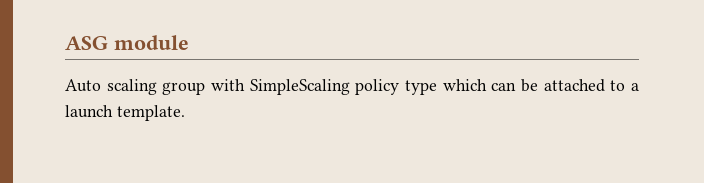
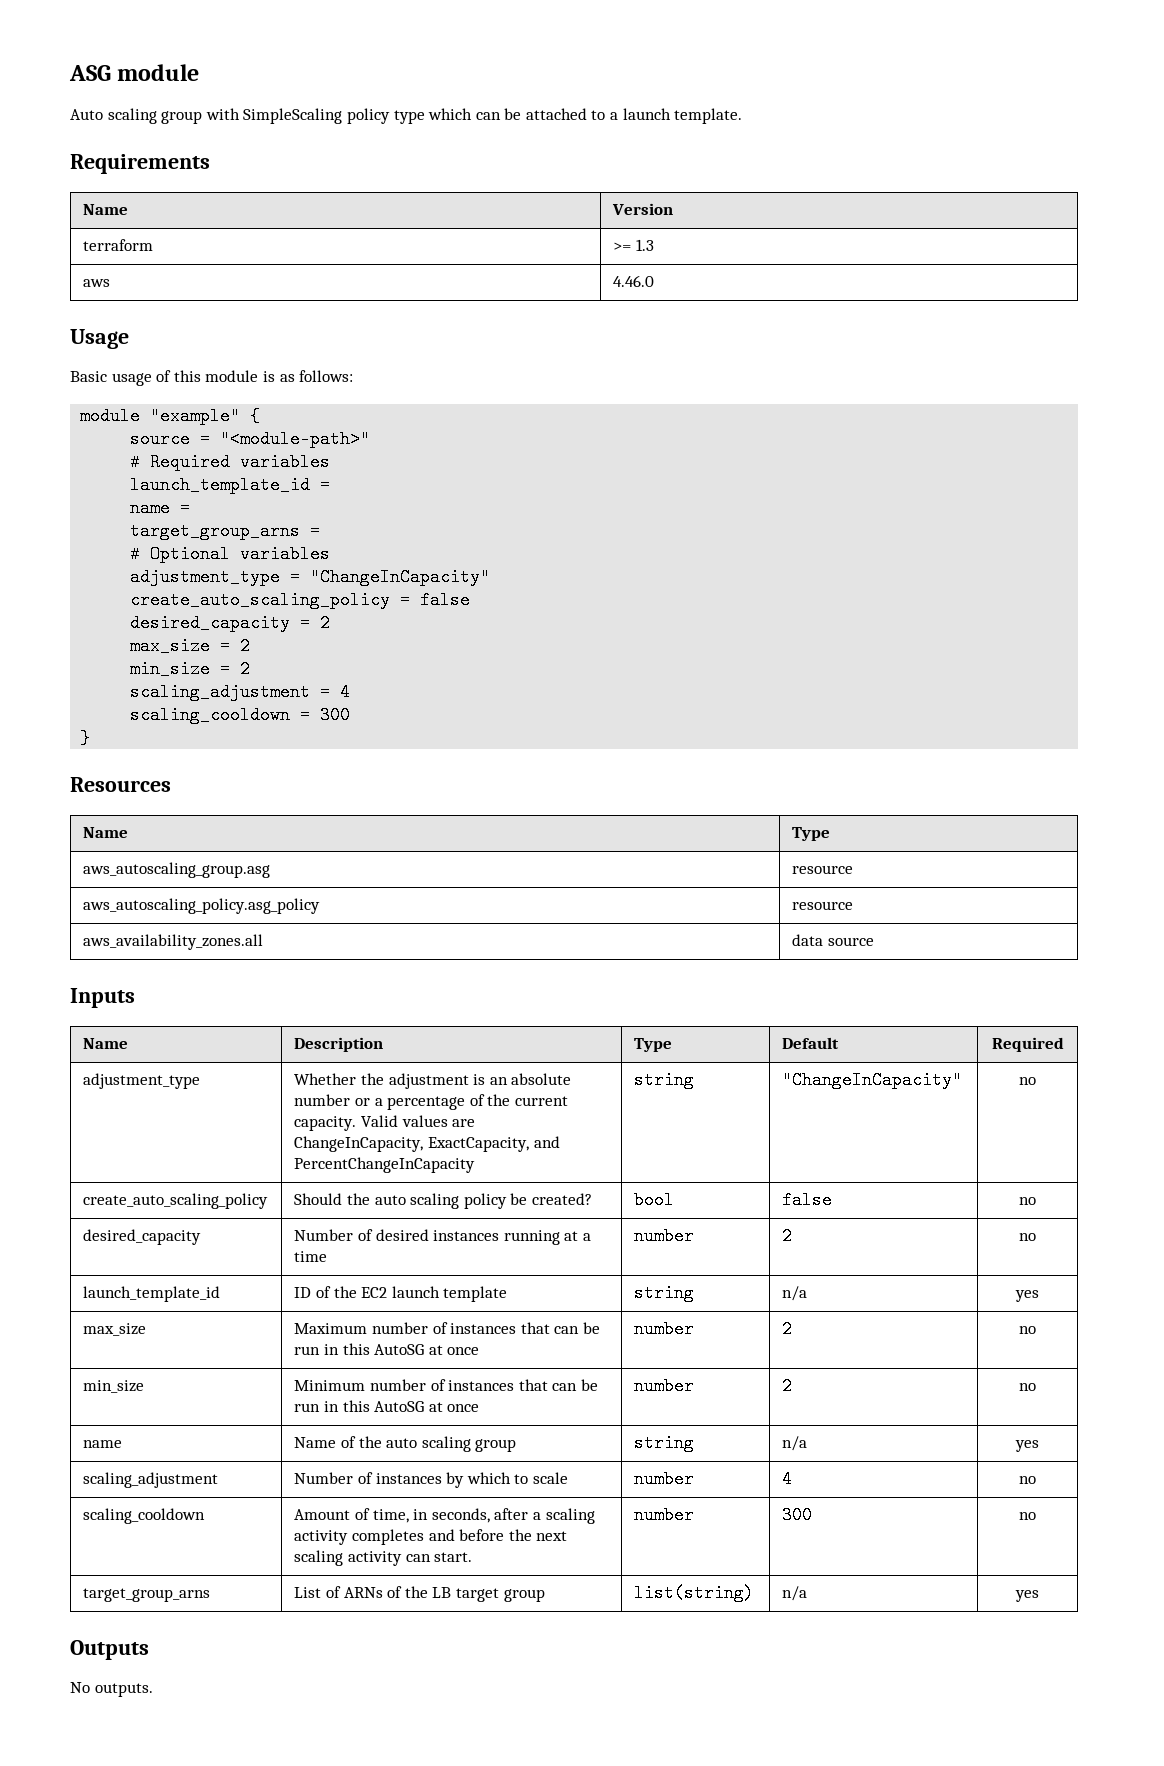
+ Requirements
+ Name | Version
+ terraform | >= 1.3
+ aws | 4.46.0
+ Usage
+ Basic usage of this module is as follows:
+ module "example" {
+ source = "<module-path>"
+ # Required variables
+ launch_template_id =
+ name =
+ target_group_arns =
+ # Optional variables
+ adjustment_type = "ChangeInCapacity"
+ create_auto_scaling_policy = false
+ desired_capacity = 2
+ max_size = 2
+ min_size = 2
+ scaling_adjustment = 4
+ scaling_cooldown = 300
+ }
+ Resources
+ Name | Type
+ aws_autoscaling_group.asg | resource
+ aws_autoscaling_policy.asg_policy | resource
+ aws_availability_zones.all | data source
+ Inputs
+ Name | Description | Type | Default | Required
+ adjustment_type | Whether the adjustment is an absolute number or a percentage of the current capacity. Valid values are ChangeInCapacity, ExactCapacity, and PercentChangeInCapacity | string | "ChangeInCapacity" | no
+ create_auto_scaling_policy | Should the auto scaling policy be created? | bool | false | no
+ desired_capacity | Number of desired instances running at a time | number | 2 | no
+ launch_template_id | ID of the EC2 launch template | string | n/a | yes
+ max_size | Maximum number of instances that can be run in this AutoSG at once | number | 2 | no
+ min_size | Minimum number of instances that can be run in this AutoSG at once | number | 2 | no
+ name | Name of the auto scaling group | string | n/a | yes
+ scaling_adjustment | Number of instances by which to scale | number | 4 | no
+ scaling_cooldown | Amount of time, in seconds, after a scaling activity completes and before the next scaling activity can start. | number | 300 | no
+ target_group_arns | List of ARNs of the LB target group | list(string) | n/a | yes
+ Outputs
+ No outputs.

